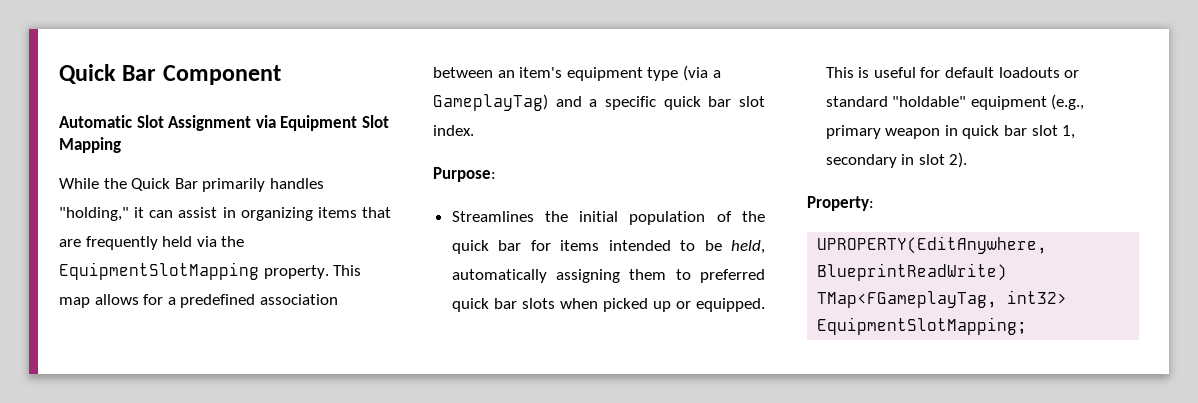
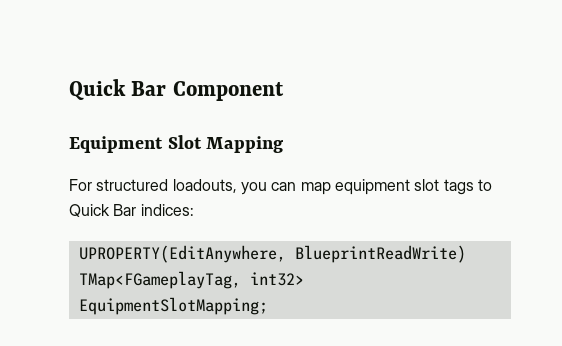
- Automatic Slot Assignment via Equipment Slot Mapping
+ Equipment Slot Mapping
- While the Quick Bar primarily handles "holding," it can assist in organizing items that are frequently held via the EquipmentSlotMapping property. This map allows for a predefined association between an item's equipment type (via a GameplayTag) and a specific quick bar slot index.
- Purpose:
- Streamlines the initial population of the quick bar for items intended to be held, automatically assigning them to preferred quick bar slots when picked up or equipped. This is useful for default loadouts or standard "holdable" equipment (e.g., primary weapon in quick bar slot 1, secondary in slot 2).
- Property:
+ For structured loadouts, you can map equipment slot tags to Quick Bar indices:

